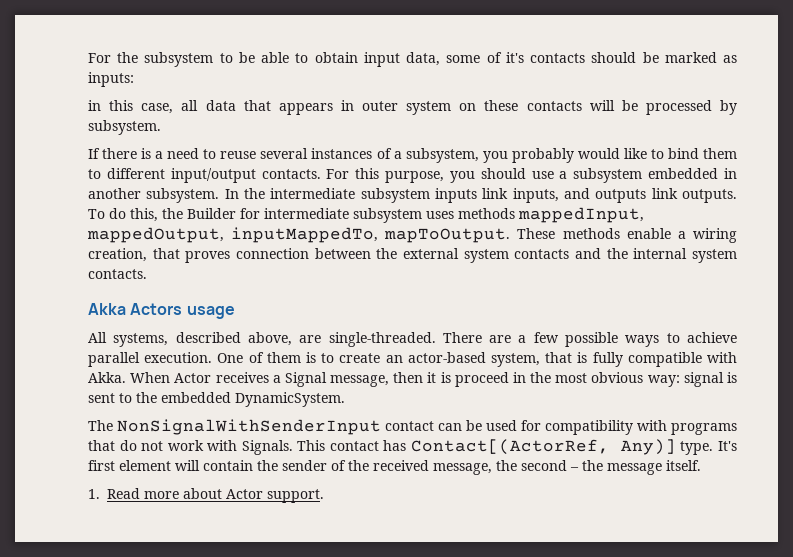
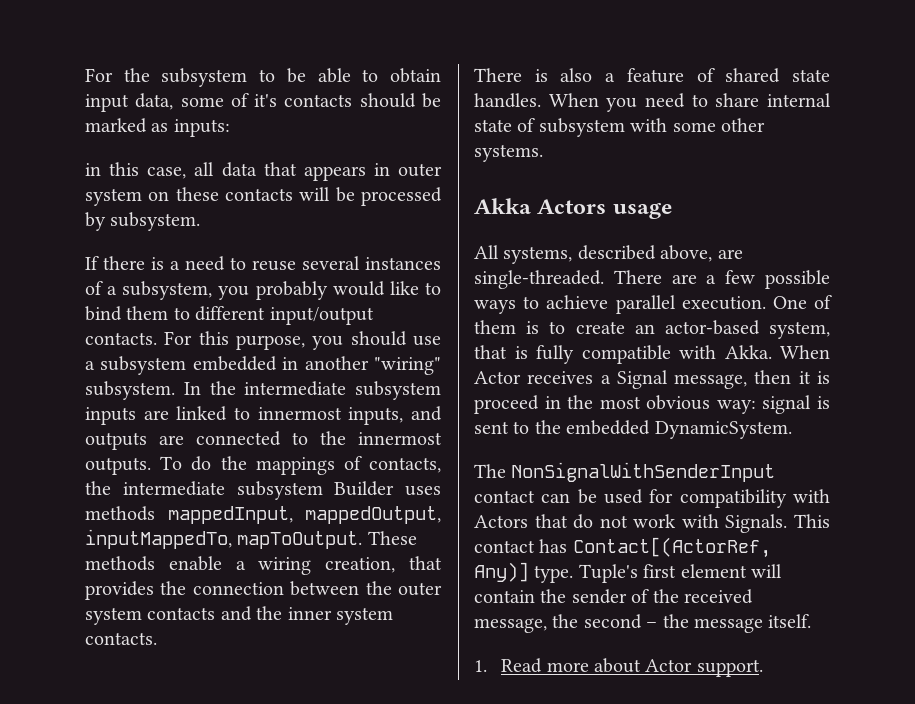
- For this purpose, you should use a subsystem embedded in another subsystem.
+ For this purpose, you should use a subsystem embedded in another "wiring" subsystem.
- In the intermediate subsystem inputs link inputs, and outputs link outputs. To do this, the Builder for intermediate subsystem uses methods mappedInput, mappedOutput, inputMappedTo, mapToOutput.
+ In the intermediate subsystem inputs are linked to innermost inputs, and outputs are connected to the innermost outputs. To do the mappings of contacts, the intermediate subsystem Builder uses methods mappedInput, mappedOutput, inputMappedTo, mapToOutput.
- These methods enable a wiring creation, that proves connection between the external system contacts and the internal system contacts.
+ These methods enable a wiring creation, that provides the connection between the outer system contacts and the inner system contacts.
+ There is also a feature of shared state handles. When you need to share internal state of subsystem with some other systems.
- The NonSignalWithSenderInput contact can be used for compatibility with programs that do not work with Signals.
+ The NonSignalWithSenderInput contact can be used for compatibility with Actors that do not work with Signals.
- It's first element will contain the sender of the received message, the second – the message itself.
+ Tuple's first element will contain the sender of the received message, the second – the message itself.

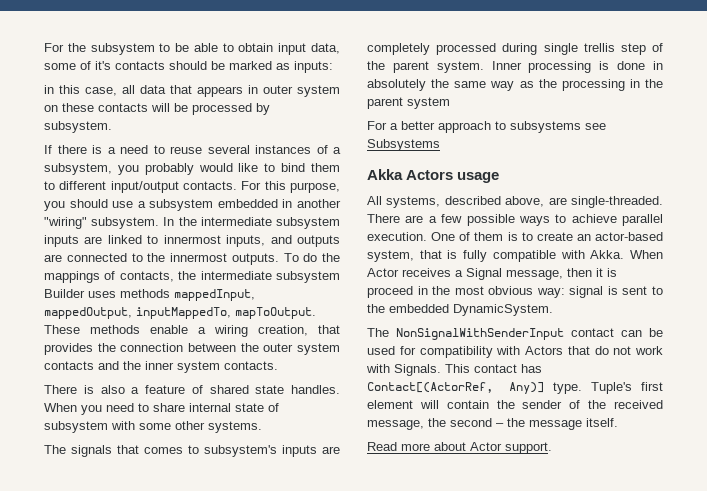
+ The signals that comes to subsystem's inputs are completely processed during single trellis step of the parent system. Inner processing is done in absolutely the same way as the processing in the parent system
+ For a better approach to subsystems see Subsystems
- 1. Read more about Actor support.
+ Read more about Actor support.

